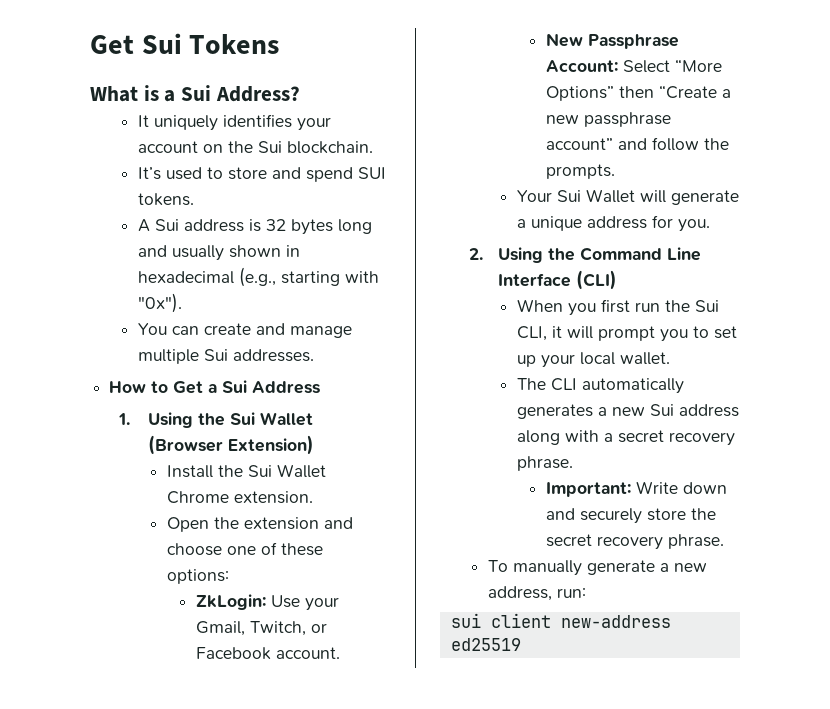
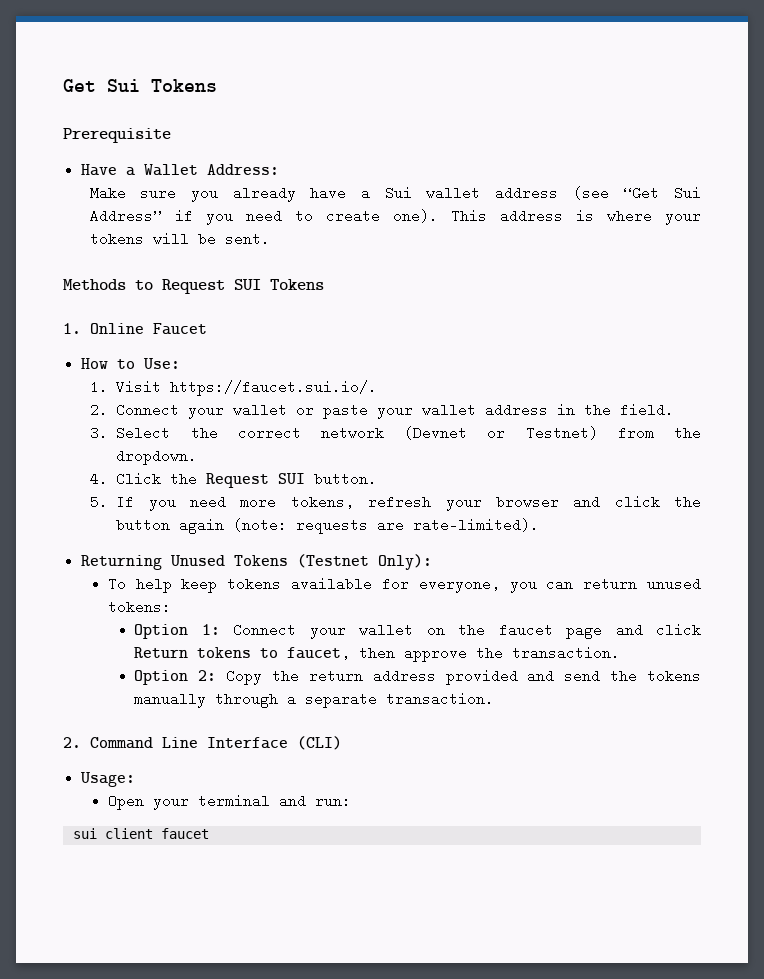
- What is a Sui Address?
- It uniquely identifies your account on the Sui blockchain.
- It’s used to store and spend SUI tokens.
- A Sui address is 32 bytes long and usually shown in hexadecimal (e.g., starting with "0x").
- You can create and manage multiple Sui addresses.
- How to Get a Sui Address
- 1. Using the Sui Wallet (Browser Extension)
- Install the Sui Wallet Chrome extension.
- Open the extension and choose one of these options:
- ZkLogin: Use your Gmail, Twitch, or Facebook account.
- New Passphrase Account: Select “More Options” then “Create a new passphrase account” and follow the prompts.
- Your Sui Wallet will generate a unique address for you.
- 2. Using the Command Line Interface (CLI)
- When you first run the Sui CLI, it will prompt you to set up your local wallet.
- The CLI automatically generates a new Sui address along with a secret recovery phrase.
- Important: Write down and securely store the secret recovery phrase.
- To manually generate a new address, run:
+ Prerequisite
+ Have a Wallet Address:
+ Make sure you already have a Sui wallet address (see “Get Sui Address” if you need to create one). This address is where your tokens will be sent.
+ Methods to Request SUI Tokens
+ 1. Online Faucet
+ How to Use:
+ 1. Visit https://faucet.sui.io/.
+ 2. Connect your wallet or paste your wallet address in the field.
+ 3. Select the correct network (Devnet or Testnet) from the dropdown.
+ 4. Click the Request SUI button.
+ 5. If you need more tokens, refresh your browser and click the button again (note: requests are rate-limited).
+ Returning Unused Tokens (Testnet Only):
+ To help keep tokens available for everyone, you can return unused tokens:
+ Option 1: Connect your wallet on the faucet page and click Return tokens to faucet, then approve the transaction.
+ Option 2: Copy the return address provided and send the tokens manually through a separate transaction.
+ 2. Command Line Interface (CLI)
+ Usage:
+ Open your terminal and run:
- sui client new-address ed25519
+ sui client faucet

